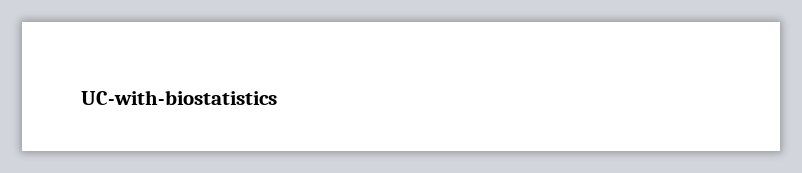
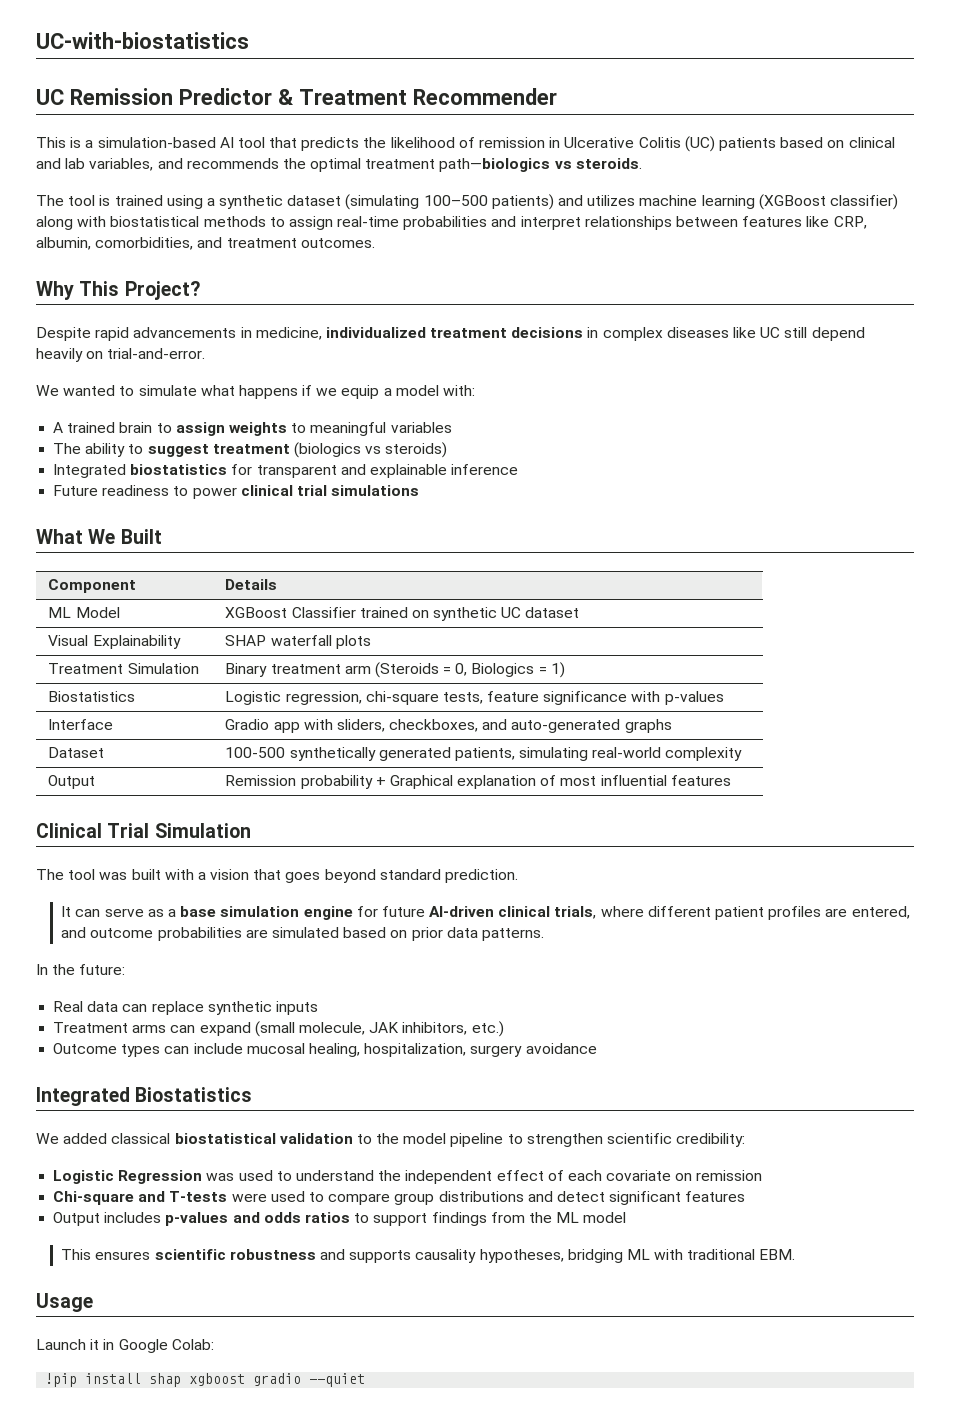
+ UC Remission Predictor & Treatment Recommender
+ This is a simulation-based AI tool that predicts the likelihood of remission in Ulcerative Colitis (UC) patients based on clinical and lab variables, and recommends the optimal treatment path—biologics vs steroids.
+ The tool is trained using a synthetic dataset (simulating 100–500 patients) and utilizes machine learning (XGBoost classifier) along with biostatistical methods to assign real-time probabilities and interpret relationships between features like CRP, albumin, comorbidities, and treatment outcomes.
+ Why This Project?
+ Despite rapid advancements in medicine, individualized treatment decisions in complex diseases like UC still depend heavily on trial-and-error.
+ We wanted to simulate what happens if we equip a model with:
+ A trained brain to assign weights to meaningful variables
+ The ability to suggest treatment (biologics vs steroids)
+ Integrated biostatistics for transparent and explainable inference
+ Future readiness to power clinical trial simulations
+ What We Built
+ Component | Details
+ ML Model | XGBoost Classifier trained on synthetic UC dataset
+ Visual Explainability | SHAP waterfall plots
+ Treatment Simulation | Binary treatment arm (Steroids = 0, Biologics = 1)
+ Biostatistics | Logistic regression, chi-square tests, feature significance with p-values
+ Interface | Gradio app with sliders, checkboxes, and auto-generated graphs
+ Dataset | 100-500 synthetically generated patients, simulating real-world complexity
+ Output | Remission probability + Graphical explanation of most influential features
+ Clinical Trial Simulation
+ The tool was built with a vision that goes beyond standard prediction.
+ It can serve as a base simulation engine for future AI-driven clinical trials, where different patient profiles are entered, and outcome probabilities are simulated based on prior data patterns.
+ In the future:
+ Real data can replace synthetic inputs
+ Treatment arms can expand (small molecule, JAK inhibitors, etc.)
+ Outcome types can include mucosal healing, hospitalization, surgery avoidance
+ Integrated Biostatistics
+ We added classical biostatistical validation to the model pipeline to strengthen scientific credibility:
+ Logistic Regression was used to understand the independent effect of each covariate on remission
+ Chi-square and T-tests were used to compare group distributions and detect significant features
+ Output includes p-values and odds ratios to support findings from the ML model
+ This ensures scientific robustness and supports causality hypotheses, bridging ML with traditional EBM.
+ Usage
+ Launch it in Google Colab:
+ !pip install shap xgboost gradio --quiet

